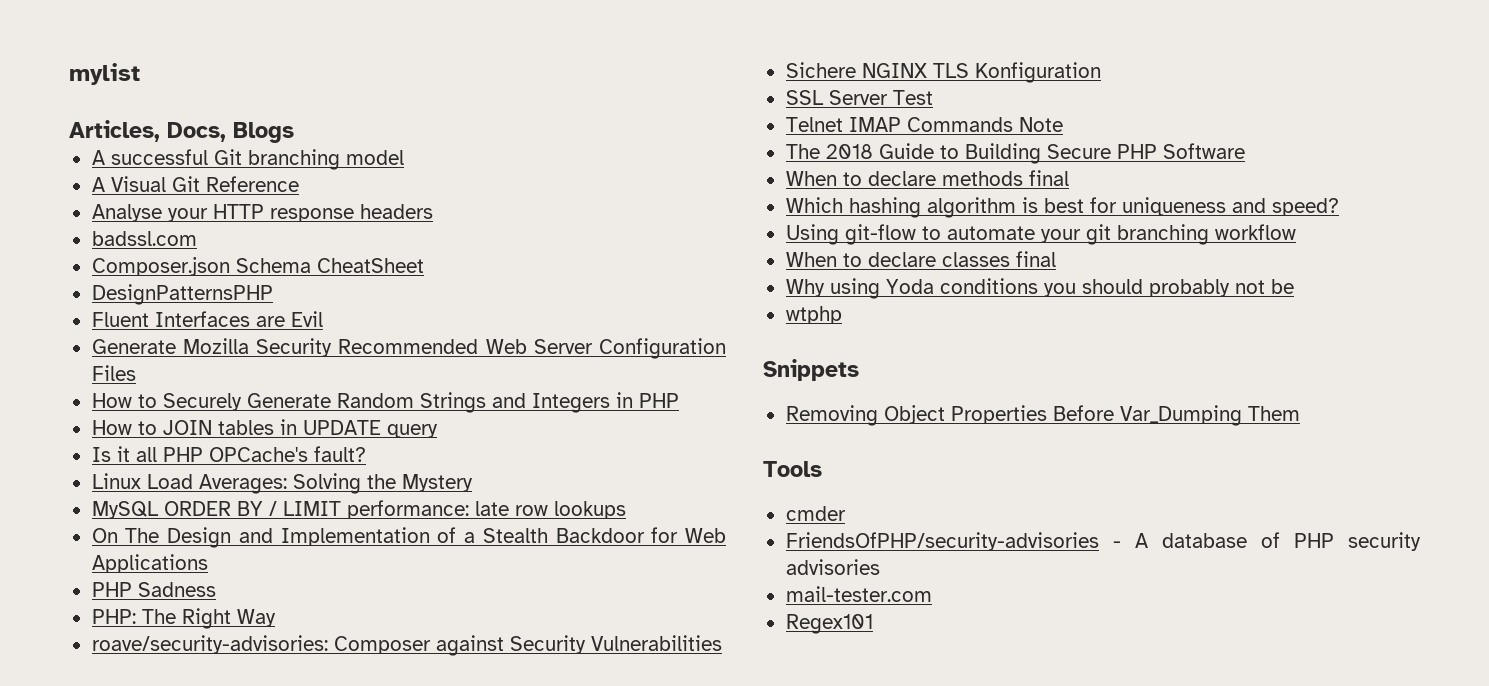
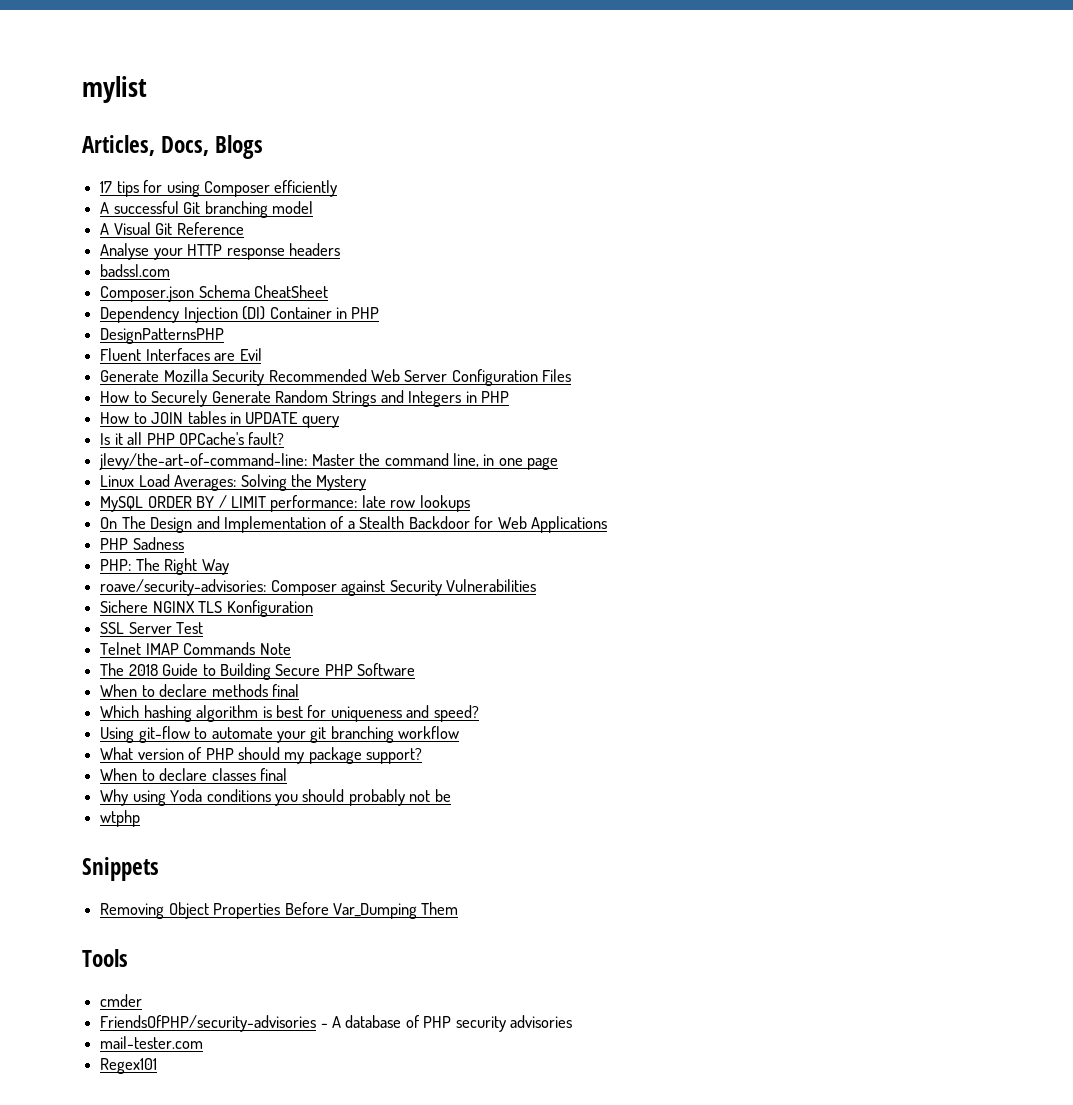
+ 17 tips for using Composer efficiently
+ Dependency Injection (DI) Container in PHP
+ jlevy/the-art-of-command-line: Master the command line, in one page
+ What version of PHP should my package support?

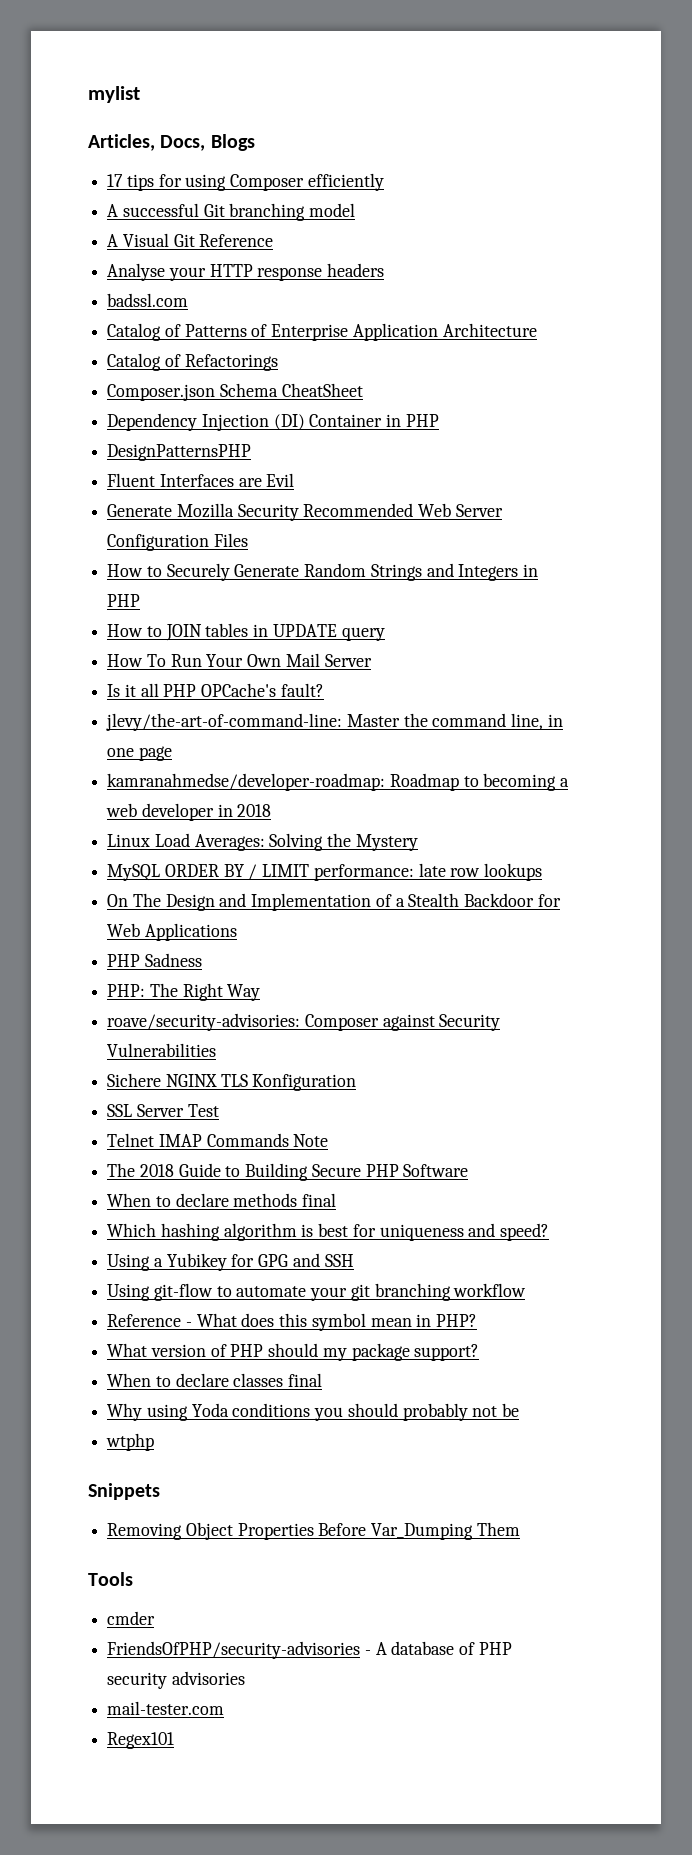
+ Catalog of Patterns of Enterprise Application Architecture
+ Catalog of Refactorings
+ How To Run Your Own Mail Server
+ kamranahmedse/developer-roadmap: Roadmap to becoming a web developer in 2018
+ Using a Yubikey for GPG and SSH
+ Reference - What does this symbol mean in PHP?

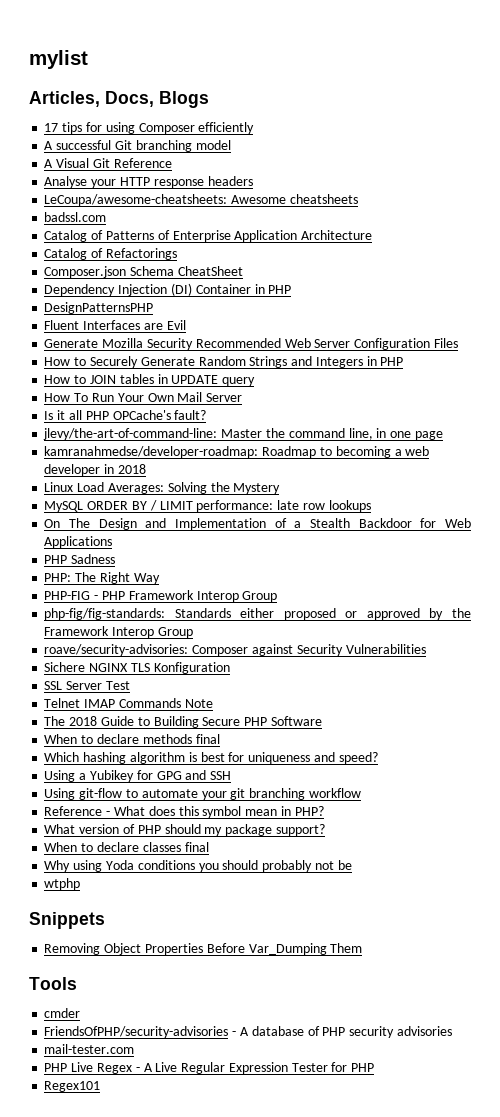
+ LeCoupa/awesome-cheatsheets: Awesome cheatsheets
+ PHP-FIG - PHP Framework Interop Group
+ php-fig/fig-standards: Standards either proposed or approved by the Framework Interop Group
+ PHP Live Regex - A Live Regular Expression Tester for PHP

